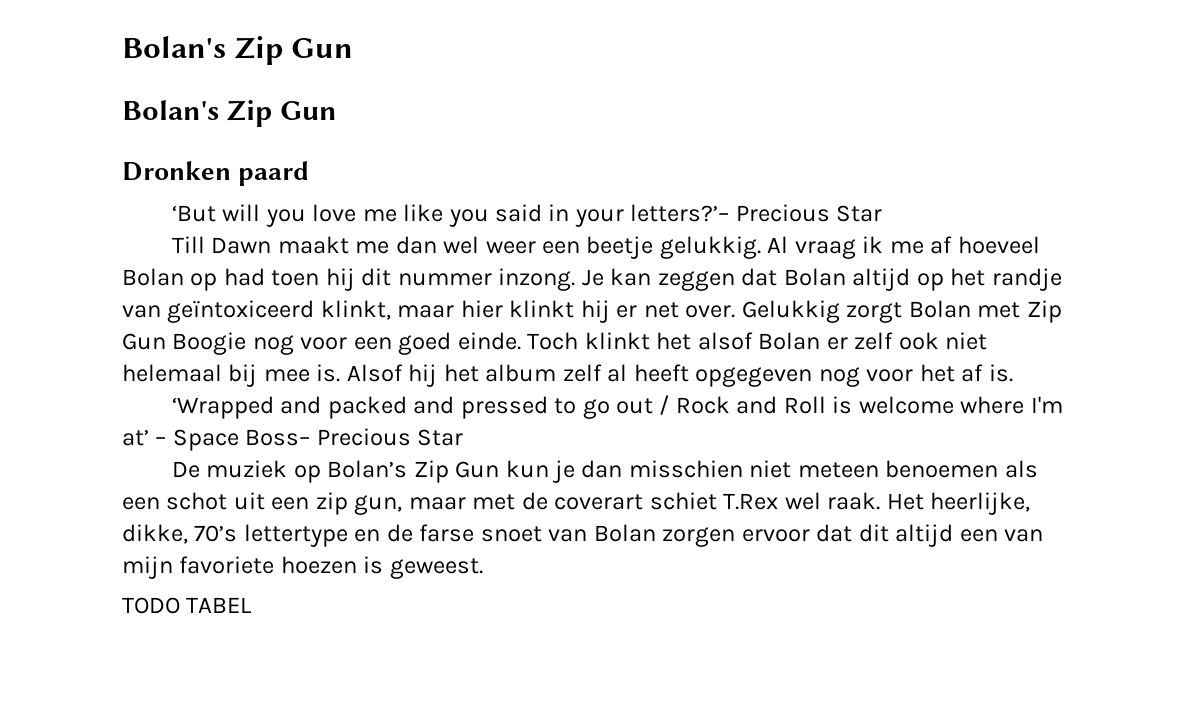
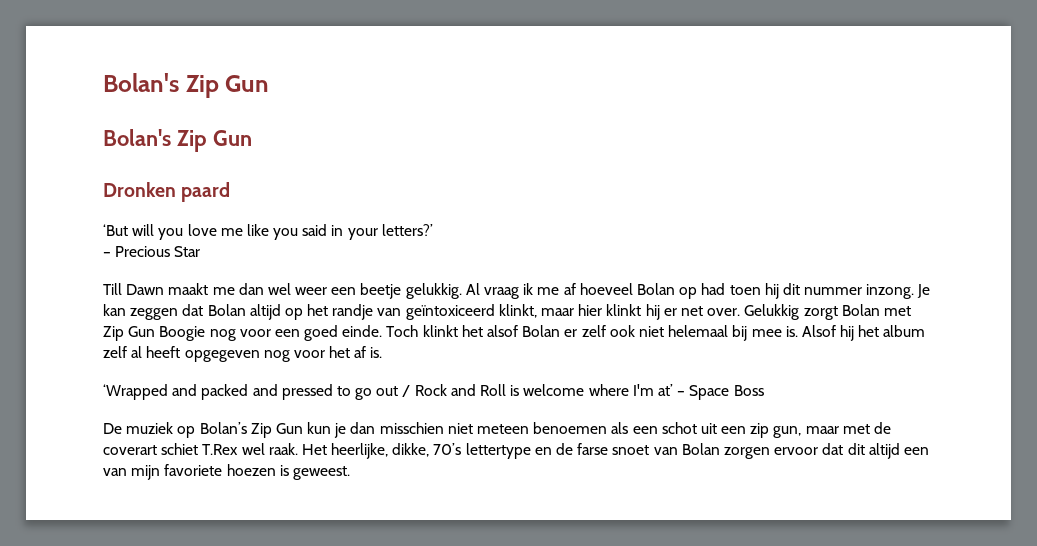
- ‘But will you love me like you said in your letters?’– Precious Star
+ ‘But will you love me like you said in your letters?’
+ – Precious Star
- ‘Wrapped and packed and pressed to go out / Rock and Roll is welcome where I'm at’ – Space Boss– Precious Star
+ ‘Wrapped and packed and pressed to go out / Rock and Roll is welcome where I'm at’ – Space Boss
- TODO TABEL

